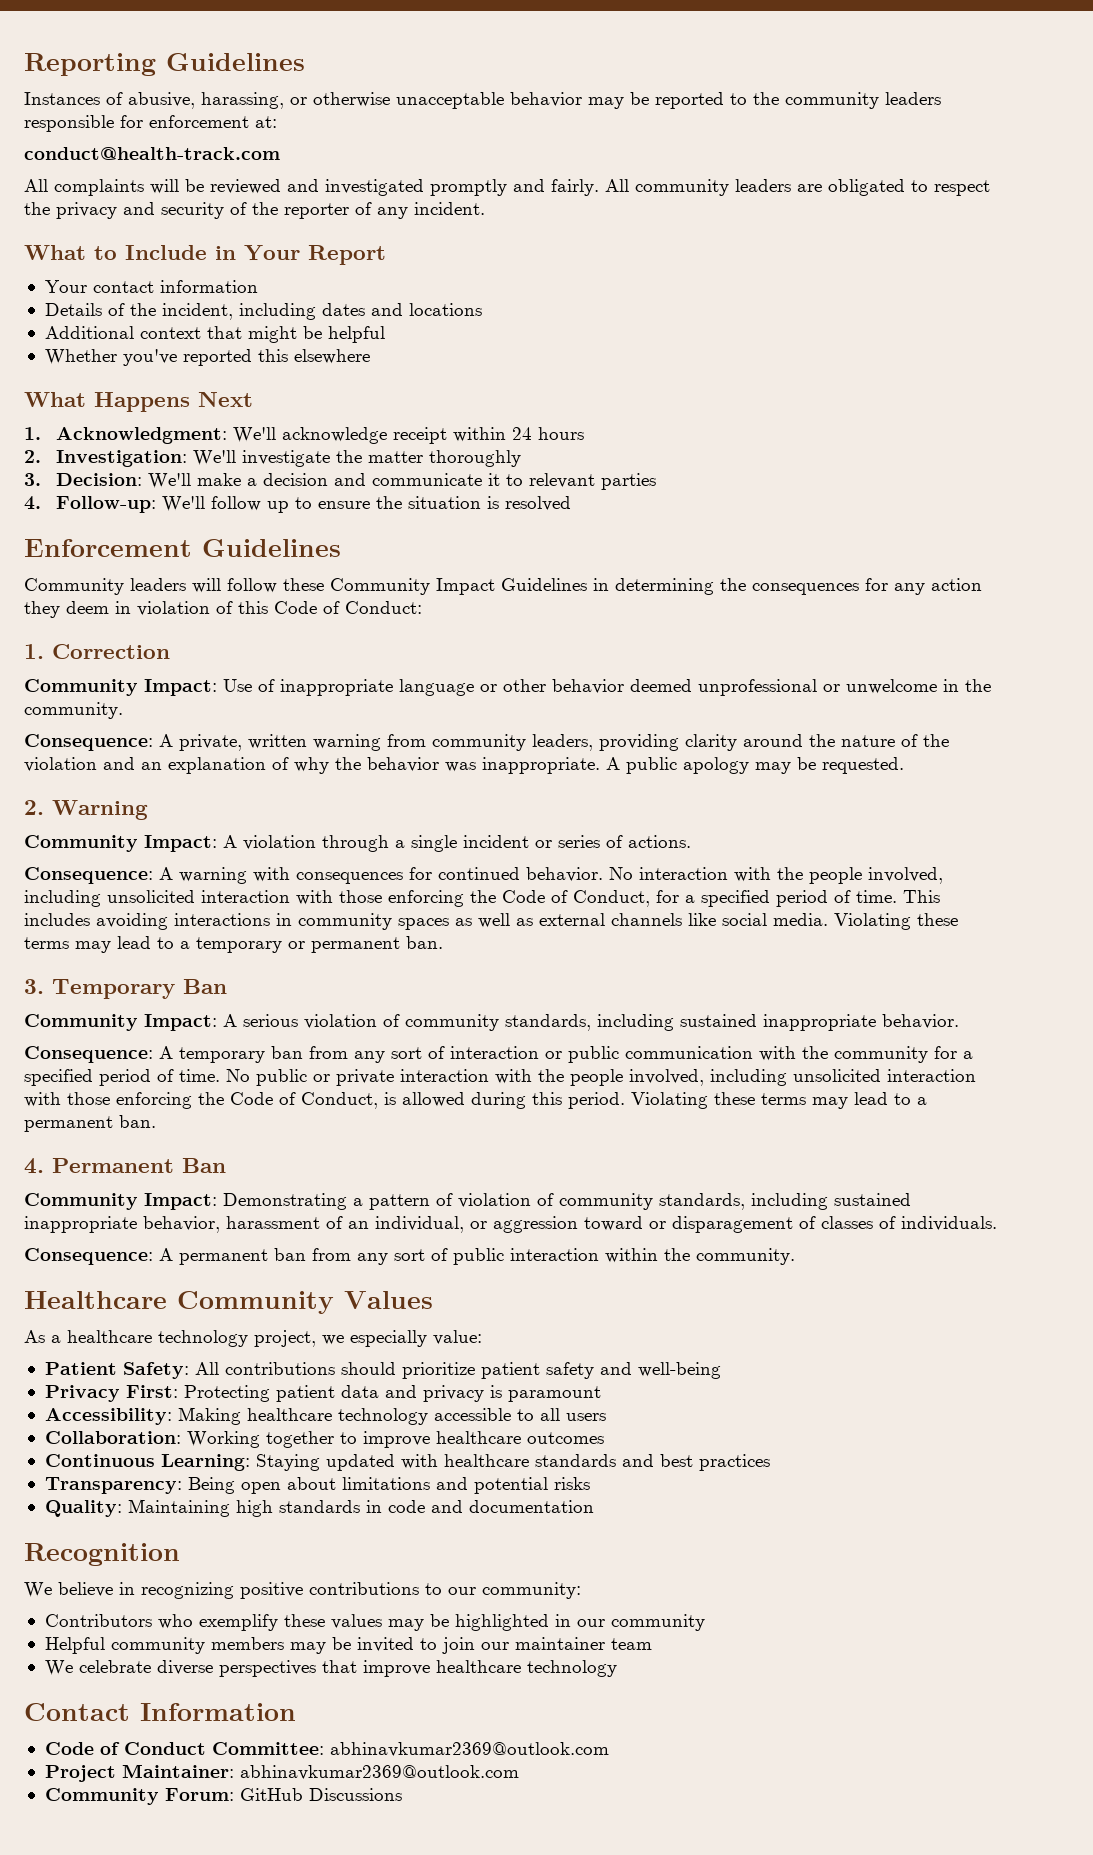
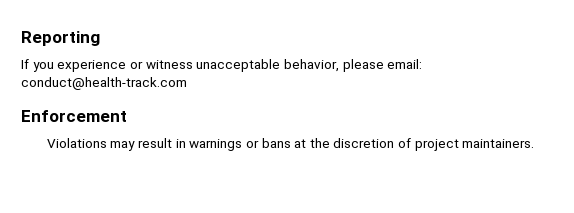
- Reporting Guidelines
- Instances of abusive, harassing, or otherwise unacceptable behavior may be reported to the community leaders responsible for enforcement at:
- conduct@health-track.com
- All complaints will be reviewed and investigated promptly and fairly. All community leaders are obligated to respect the privacy and security of the reporter of any incident.
- What to Include in Your Report
- Your contact information
- Details of the incident, including dates and locations
- Additional context that might be helpful
- Whether you've reported this elsewhere
- What Happens Next
- 1. Acknowledgment: We'll acknowledge receipt within 24 hours
- 2. Investigation: We'll investigate the matter thoroughly
- 3. Decision: We'll make a decision and communicate it to relevant parties
- 4. Follow-up: We'll follow up to ensure the situation is resolved
- Enforcement Guidelines
- Community leaders will follow these Community Impact Guidelines in determining the consequences for any action they deem in violation of this Code of Conduct:
- 1. Correction
- Community Impact: Use of inappropriate language or other behavior deemed unprofessional or unwelcome in the community.
- Consequence: A private, written warning from community leaders, providing clarity around the nature of the violation and an explanation of why the behavior was inappropriate. A public apology may be requested.
- 2. Warning
- Community Impact: A violation through a single incident or series of actions.
- Consequence: A warning with consequences for continued behavior. No interaction with the people involved, including unsolicited interaction with those enforcing the Code of Conduct, for a specified period of time. This includes avoiding interactions in community spaces as well as external channels like social media. Violating these terms may lead to a temporary or permanent ban.
- 3. Temporary Ban
- Community Impact: A serious violation of community standards, including sustained inappropriate behavior.
- Consequence: A temporary ban from any sort of interaction or public communication with the community for a specified period of time. No public or private interaction with the people involved, including unsolicited interaction with those enforcing the Code of Conduct, is allowed during this period. Violating these terms may lead to a permanent ban.
- 4. Permanent Ban
- Community Impact: Demonstrating a pattern of violation of community standards, including sustained inappropriate behavior, harassment of an individual, or aggression toward or disparagement of classes of individuals.
- Consequence: A permanent ban from any sort of public interaction within the community.
- Healthcare Community Values
- As a healthcare technology project, we especially value:
- Patient Safety: All contributions should prioritize patient safety and well-being
- Privacy First: Protecting patient data and privacy is paramount
- Accessibility: Making healthcare technology accessible to all users
- Collaboration: Working together to improve healthcare outcomes
- Continuous Learning: Staying updated with healthcare standards and best practices
- Transparency: Being open about limitations and potential risks
- Quality: Maintaining high standards in code and documentation
- Recognition
- We believe in recognizing positive contributions to our community:
- Contributors who exemplify these values may be highlighted in our community
- Helpful community members may be invited to join our maintainer team
- We celebrate diverse perspectives that improve healthcare technology
- Contact Information
- Code of Conduct Committee: abhinavkumar2369@outlook.com
- Project Maintainer: abhinavkumar2369@outlook.com
- Community Forum: GitHub Discussions
+ Reporting
+ If you experience or witness unacceptable behavior, please email: conduct@health-track.com
+ Enforcement
+ Violations may result in warnings or bans at the discretion of project maintainers.

